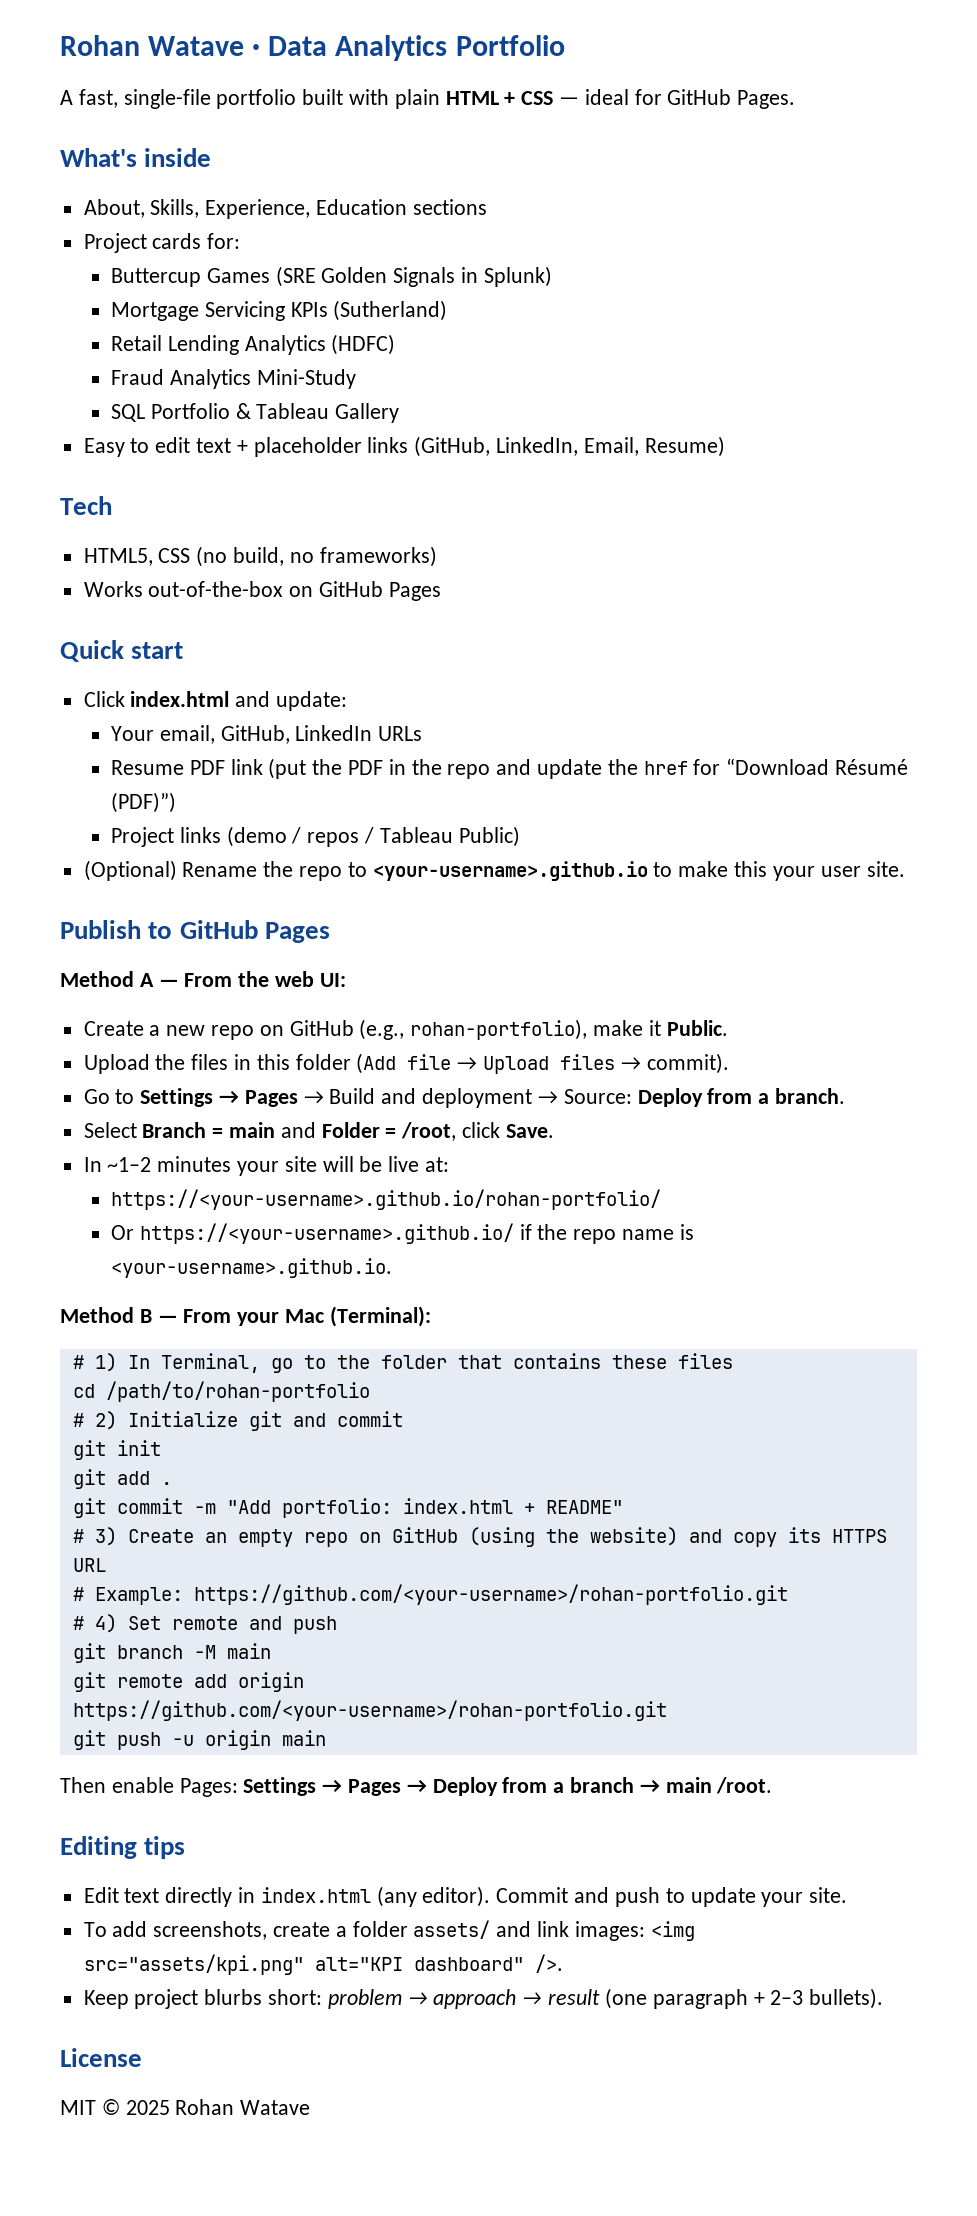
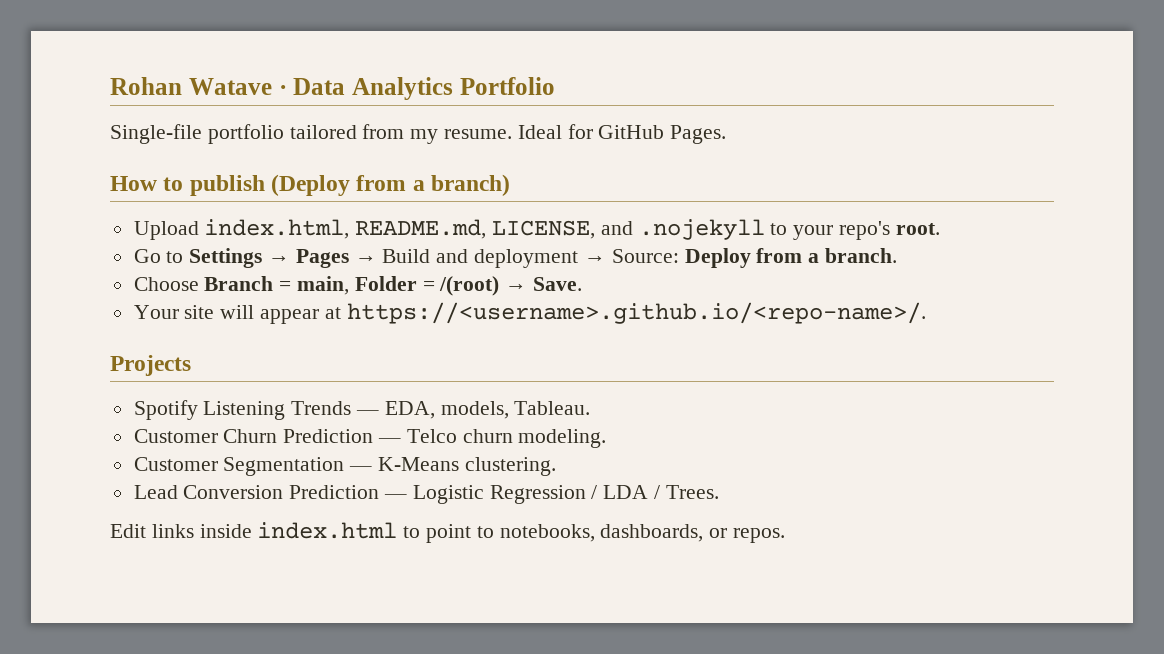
- A fast, single-file portfolio built with plain HTML + CSS — ideal for GitHub Pages.
- What's inside
- About, Skills, Experience, Education sections
- Project cards for:
- Buttercup Games (SRE Golden Signals in Splunk)
- Mortgage Servicing KPIs (Sutherland)
- Retail Lending Analytics (HDFC)
- Fraud Analytics Mini-Study
- SQL Portfolio & Tableau Gallery
- Easy to edit text + placeholder links (GitHub, LinkedIn, Email, Resume)
- Tech
- HTML5, CSS (no build, no frameworks)
- Works out-of-the-box on GitHub Pages
- Quick start
- Click index.html and update:
- Your email, GitHub, LinkedIn URLs
- Resume PDF link (put the PDF in the repo and update the href for “Download Résumé (PDF)”)
- Project links (demo / repos / Tableau Public)
- (Optional) Rename the repo to <your-username>.github.io to make this your user site.
- Publish to GitHub Pages
- Method A — From the web UI:
- Create a new repo on GitHub (e.g., rohan-portfolio), make it Public.
- Upload the files in this folder (Add file → Upload files → commit).
+ Single-file portfolio tailored from my resume. Ideal for GitHub Pages.
+ How to publish (Deploy from a branch)
+ Upload index.html, README.md, LICENSE, and .nojekyll to your repo's root.
- Select Branch = main and Folder = /root, click Save.
- In ~1–2 minutes your site will be live at:
- https://<your-username>.github.io/rohan-portfolio/
- Or https://<your-username>.github.io/ if the repo name is <your-username>.github.io.
- Method B — From your Mac (Terminal):
- # 1) In Terminal, go to the folder that contains these files
- cd /path/to/rohan-portfolio
- # 2) Initialize git and commit
- git init
- git add .
- git commit -m "Add portfolio: index.html + README"
- # 3) Create an empty repo on GitHub (using the website) and copy its HTTPS URL
- # Example: https://github.com/<your-username>/rohan-portfolio.git
- # 4) Set remote and push
- git branch -M main
- git remote add origin https://github.com/<your-username>/rohan-portfolio.git
- git push -u origin main
- Then enable Pages: Settings → Pages → Deploy from a branch → main /root.
- Editing tips
- Edit text directly in index.html (any editor). Commit and push to update your site.
- To add screenshots, create a folder assets/ and link images: <img src="assets/kpi.png" alt="KPI dashboard" />.
- Keep project blurbs short: problem → approach → result (one paragraph + 2–3 bullets).
- License
- MIT © 2025 Rohan Watave
+ Choose Branch = main, Folder = /(root) → Save.
+ Your site will appear at https://<username>.github.io/<repo-name>/.
+ Projects
+ Spotify Listening Trends — EDA, models, Tableau.
+ Customer Churn Prediction — Telco churn modeling.
+ Customer Segmentation — K-Means clustering.
+ Lead Conversion Prediction — Logistic Regression / LDA / Trees.
+ Edit links inside index.html to point to notebooks, dashboards, or repos.

